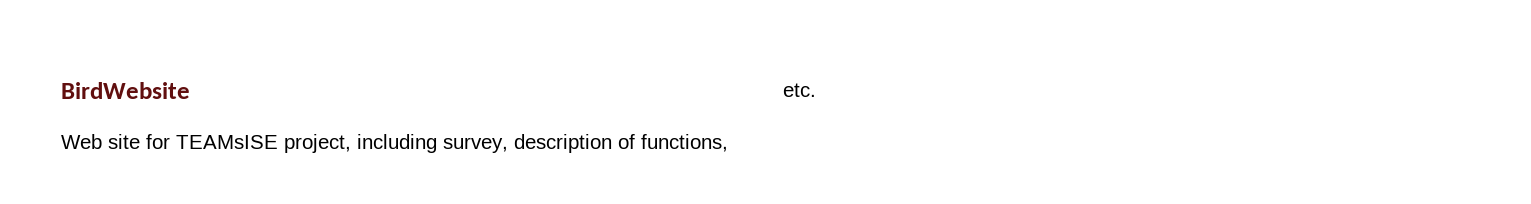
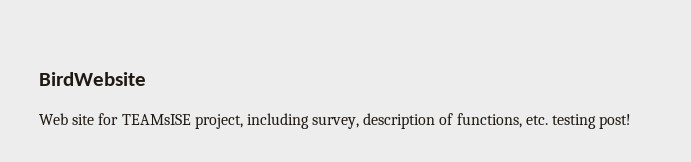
- Web site for TEAMsISE project, including survey, description of functions, etc.
+ Web site for TEAMsISE project, including survey, description of functions, etc. testing post!

